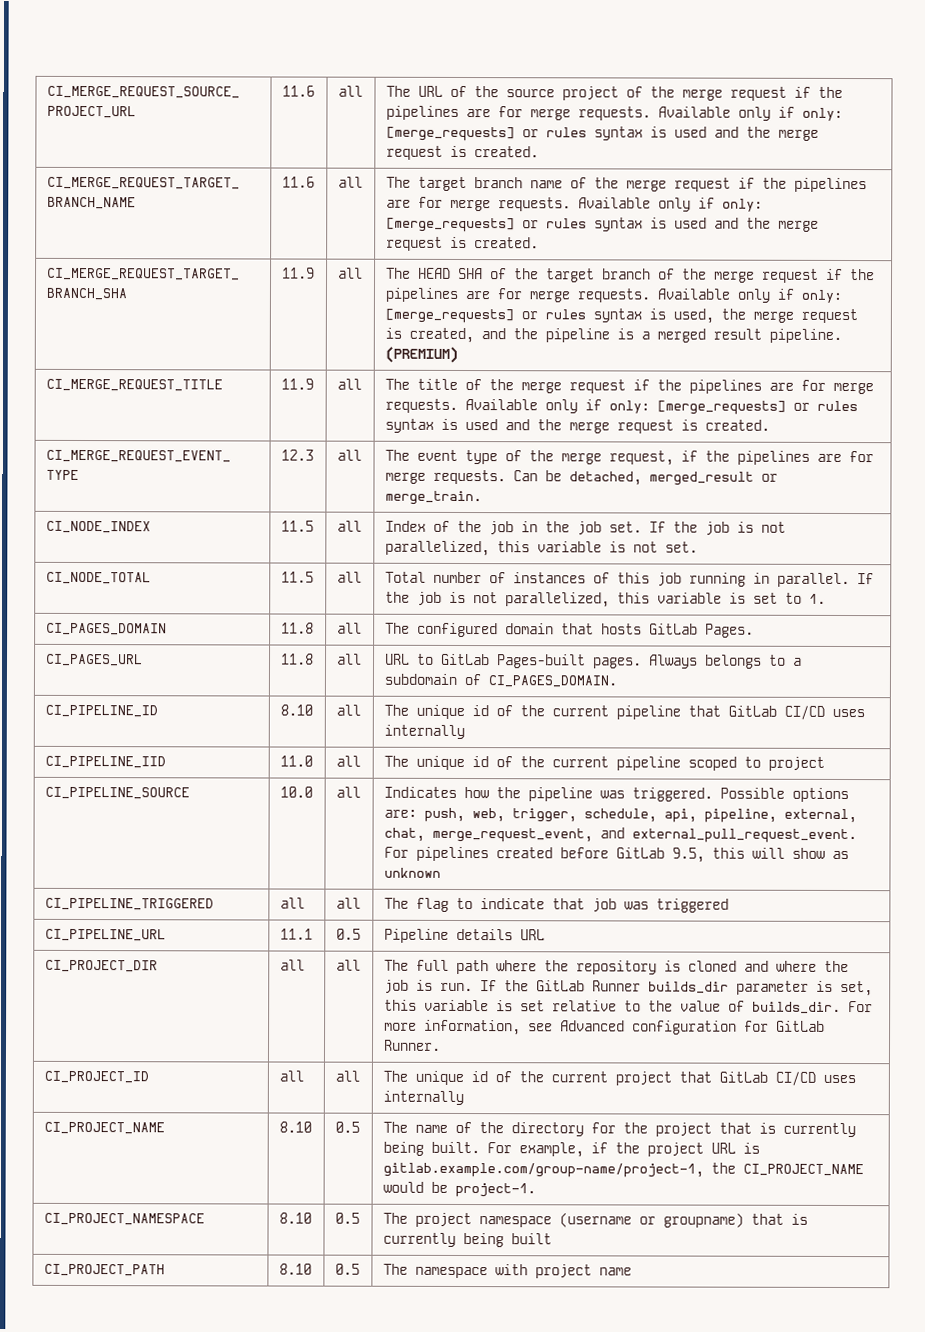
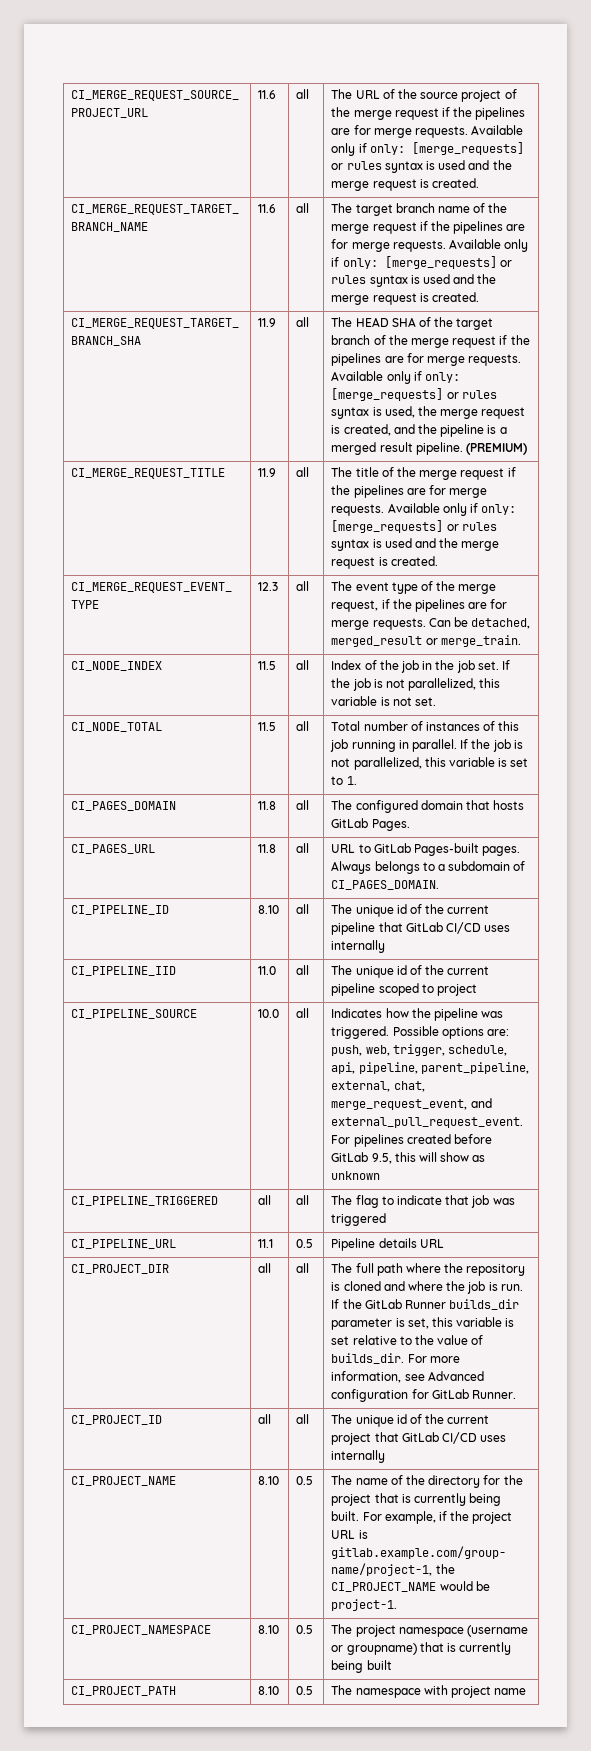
- CI_PIPELINE_SOURCE | 10.0 | all | Indicates how the pipeline was triggered. Possible options are: push, web, trigger, schedule, api, pipeline, external, chat, merge_request_event, and external_pull_request_event. For pipelines created before GitLab 9.5, this will show as unknown
+ CI_PIPELINE_SOURCE | 10.0 | all | Indicates how the pipeline was triggered. Possible options are: push, web, trigger, schedule, api, pipeline, parent_pipeline, external, chat, merge_request_event, and external_pull_request_event. For pipelines created before GitLab 9.5, this will show as unknown

